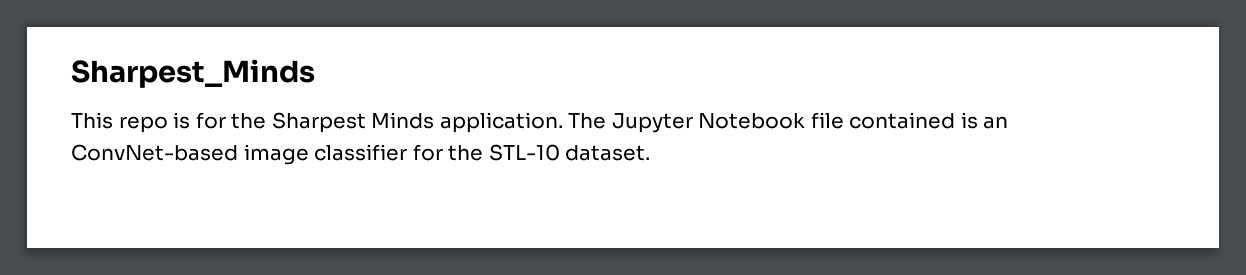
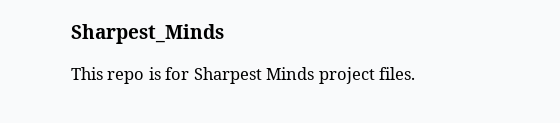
- This repo is for the Sharpest Minds application. The Jupyter Notebook file contained is an ConvNet-based image classifier for the STL-10 dataset.
+ This repo is for Sharpest Minds project files.

